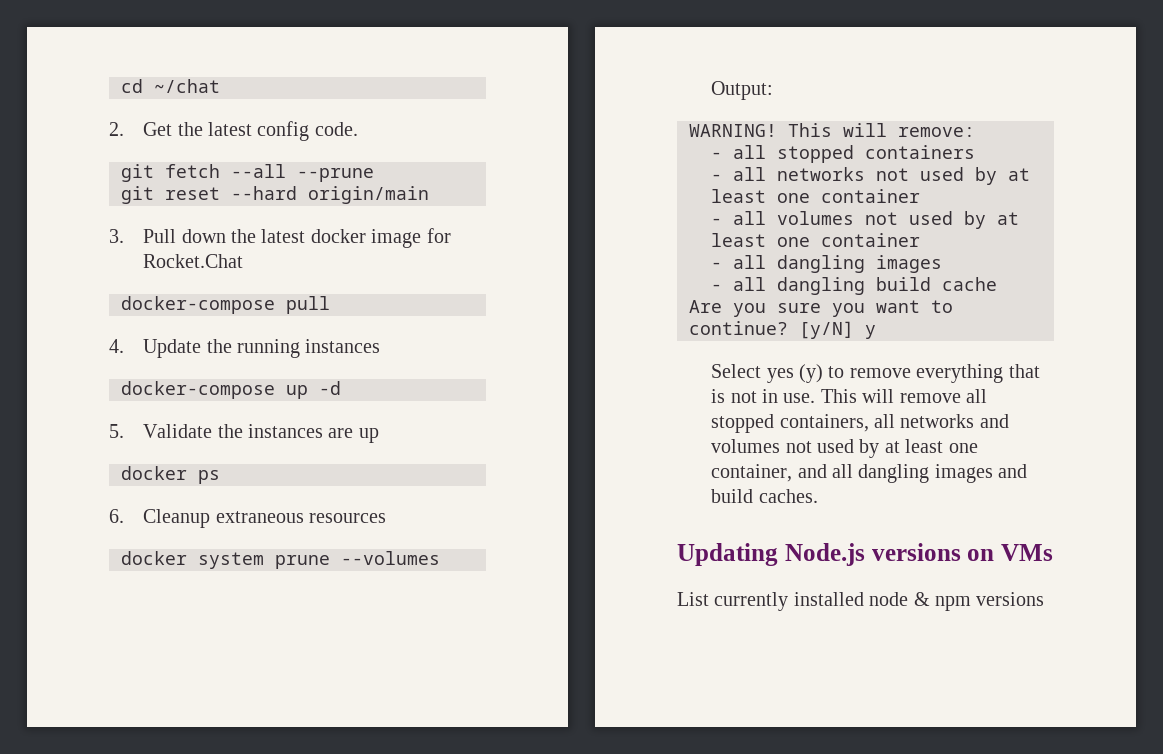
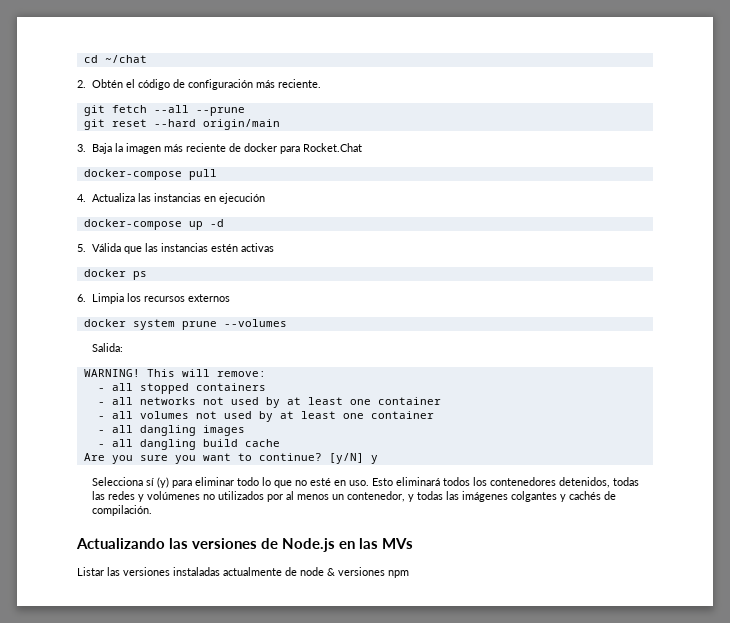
- 2. Get the latest config code.
+ 2. Obtén el código de configuración más reciente.
- 3. Pull down the latest docker image for Rocket.Chat
+ 3. Baja la imagen más reciente de docker para Rocket.Chat
- 4. Update the running instances
+ 4. Actualiza las instancias en ejecución
- 5. Validate the instances are up
+ 5. Válida que las instancias estén activas
- 6. Cleanup extraneous resources
+ 6. Limpia los recursos externos
- Output:
+ Salida:
- Select yes (y) to remove everything that is not in use. This will remove all stopped containers, all networks and volumes not used by at least one container, and all dangling images and build caches.
- Updating Node.js versions on VMs
- List currently installed node & npm versions
+ Selecciona sí (y) para eliminar todo lo que no esté en uso. Esto eliminará todos los contenedores detenidos, todas las redes y volúmenes no utilizados por al menos un contenedor, y todas las imágenes colgantes y cachés de compilación.
+ Actualizando las versiones de Node.js en las MVs
+ Listar las versiones instaladas actualmente de node & versiones npm

